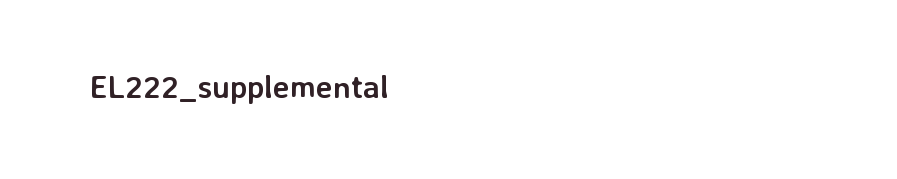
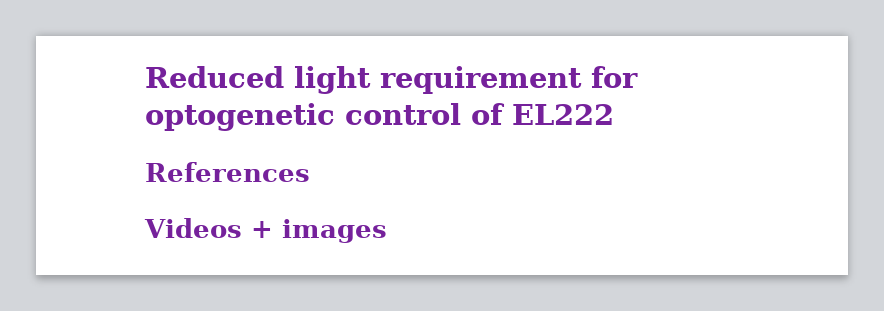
- EL222_supplemental
+ Reduced light requirement for optogenetic control of EL222
+ References
+ Videos + images

